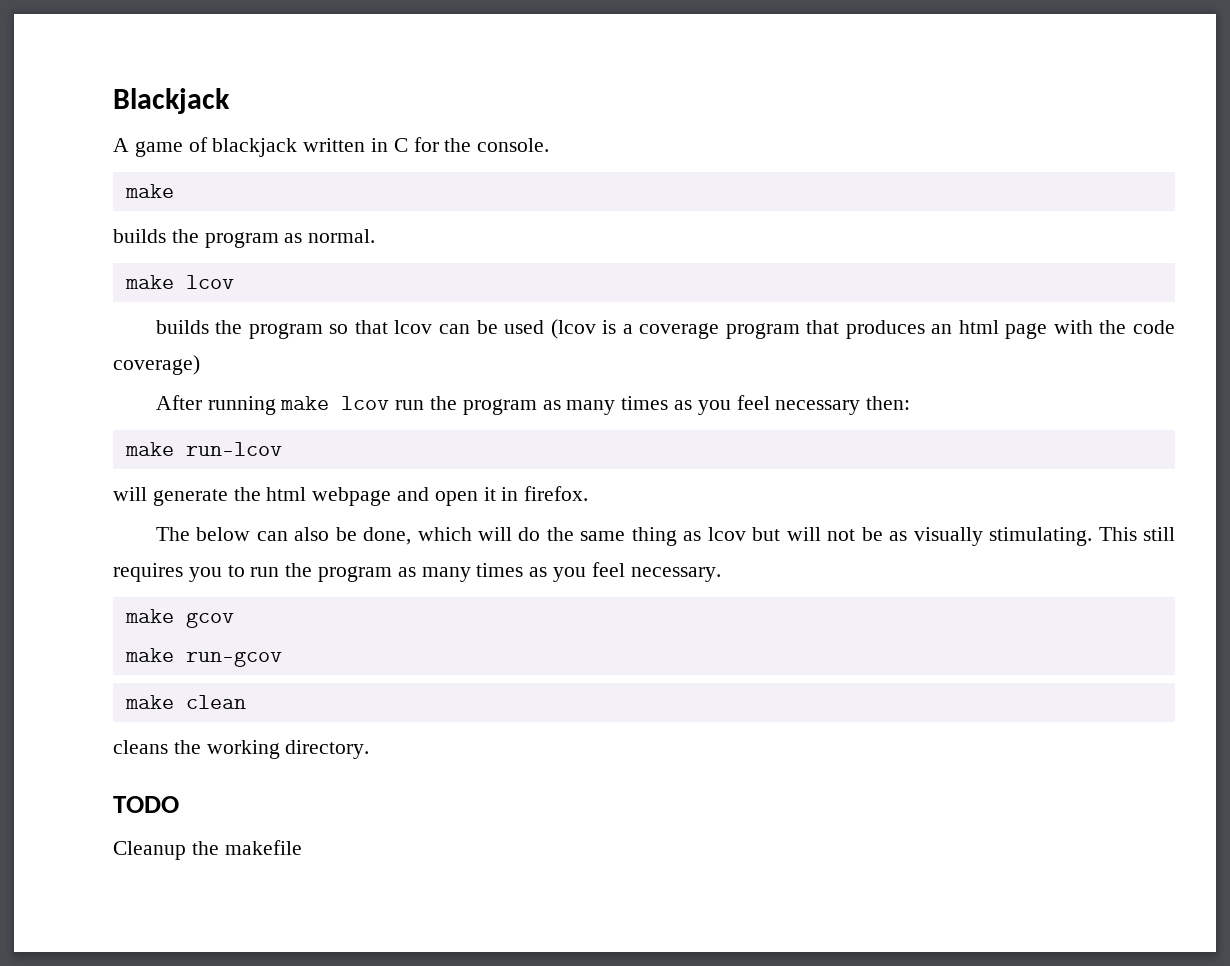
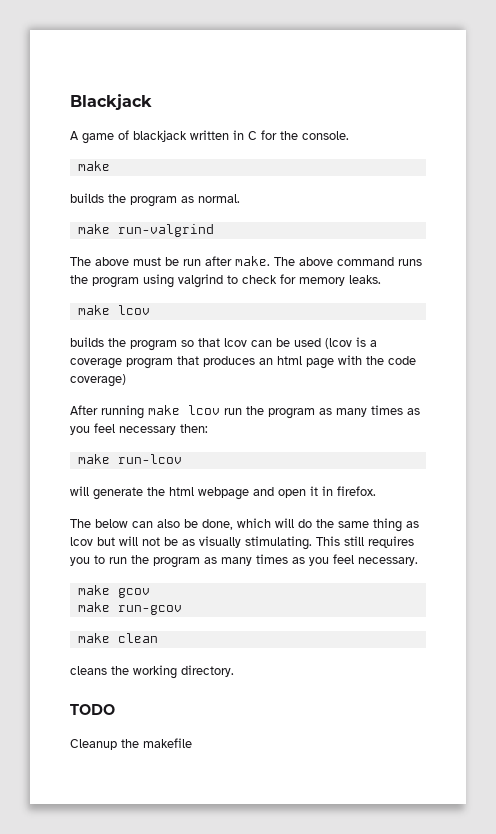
+ make run-valgrind
+ The above must be run after make. The above command runs the program using valgrind to check for memory leaks.

